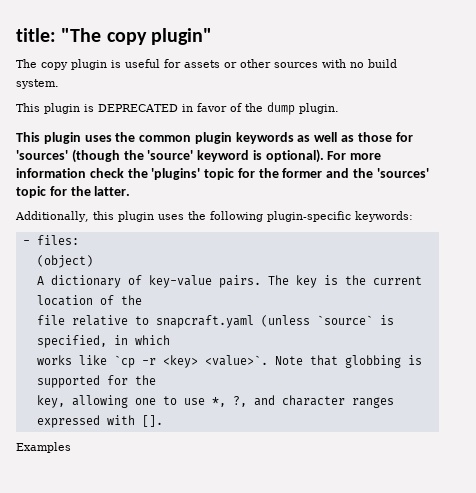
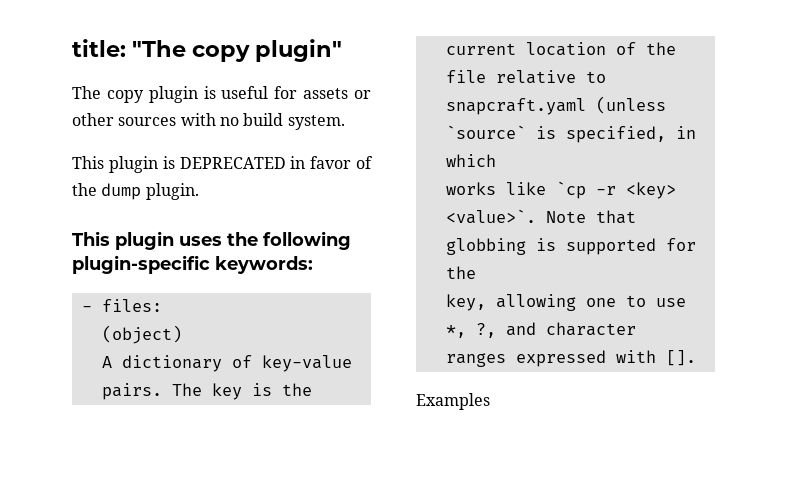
- This plugin uses the common plugin keywords as well as those for 'sources' (though the 'source' keyword is optional). For more information check the 'plugins' topic for the former and the 'sources' topic for the latter.
- Additionally, this plugin uses the following plugin-specific keywords:
+ This plugin uses the following plugin-specific keywords:

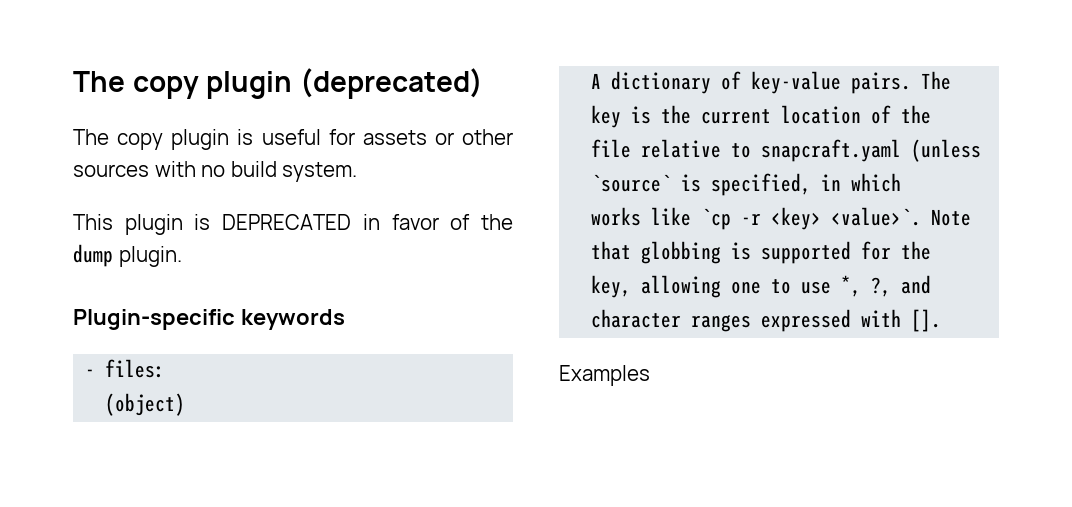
- title: "The copy plugin"
+ The copy plugin (deprecated)
- This plugin uses the following plugin-specific keywords:
+ Plugin-specific keywords

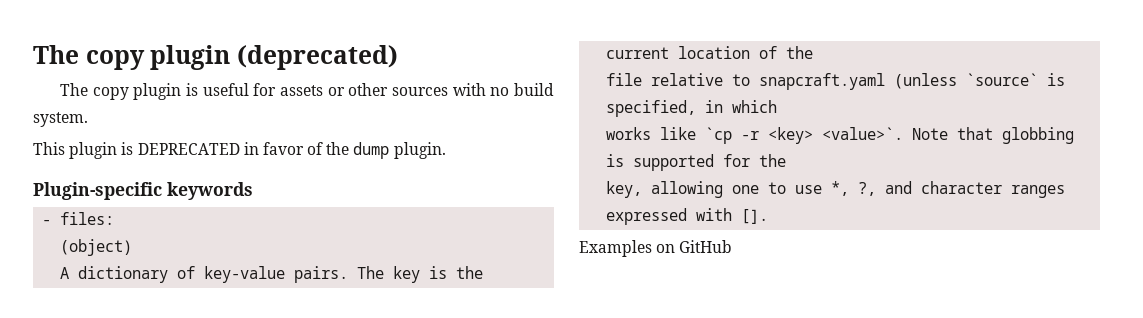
- Examples
+ Examples on GitHub

